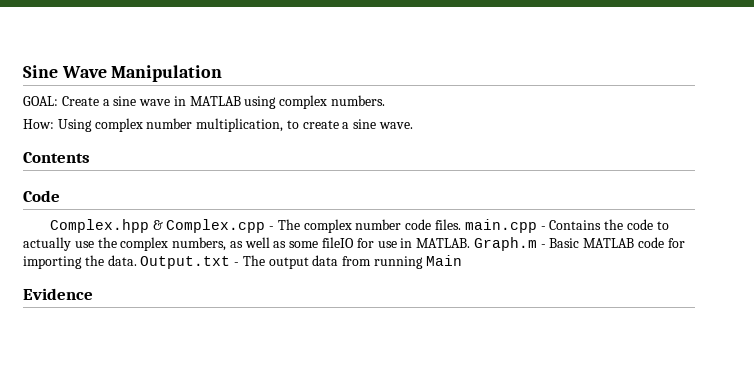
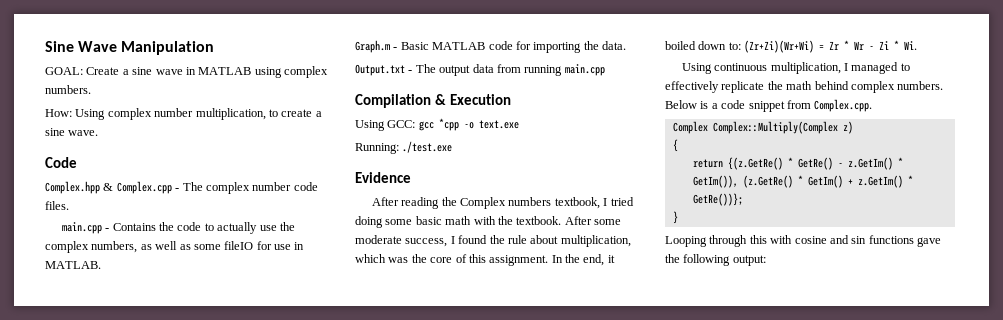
- Contents
- Complex.hpp & Complex.cpp - The complex number code files. main.cpp - Contains the code to actually use the complex numbers, as well as some fileIO for use in MATLAB. Graph.m - Basic MATLAB code for importing the data. Output.txt - The output data from running Main
+ Complex.hpp & Complex.cpp - The complex number code files.
+ main.cpp - Contains the code to actually use the complex numbers, as well as some fileIO for use in MATLAB.
+ Graph.m - Basic MATLAB code for importing the data.
+ Output.txt - The output data from running main.cpp
+ Compilation & Execution
+ Using GCC: gcc *cpp -o text.exe
+ Running: ./test.exe
  Evidence
+ After reading the Complex numbers textbook, I tried doing some basic math with the textbook. After some moderate success, I found the rule about multiplication, which was the core of this assignment. In the end, it boiled down to: (Zr+Zi)(Wr+Wi) = Zr * Wr - Zi * Wi.
+ Using continuous multiplication, I managed to effectively replicate the math behind complex numbers. Below is a code snippet from Complex.cpp.
+ Complex Complex::Multiply(Complex z)
+ {
+ return {(z.GetRe() * GetRe() - z.GetIm() * GetIm()), (z.GetRe() * GetIm() + z.GetIm() * GetRe())};
+ }
+ Looping through this with cosine and sin functions gave the following output:

